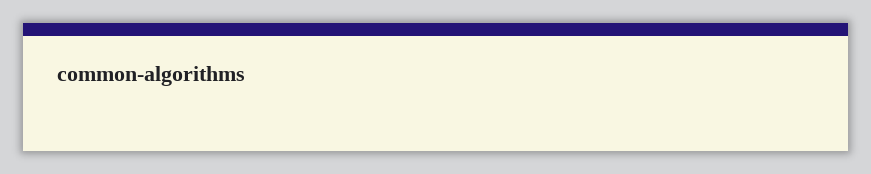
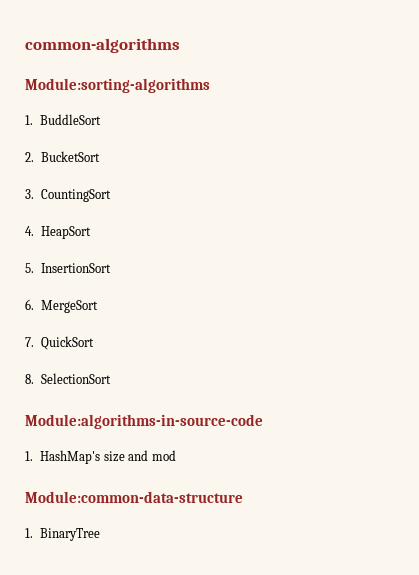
+ Module:sorting-algorithms
+ 1. BuddleSort
+ 2. BucketSort
+ 3. CountingSort
+ 4. HeapSort
+ 5. InsertionSort
+ 6. MergeSort
+ 7. QuickSort
+ 8. SelectionSort
+ Module:algorithms-in-source-code
+ 1. HashMap's size and mod
+ Module:common-data-structure
+ 1. BinaryTree

